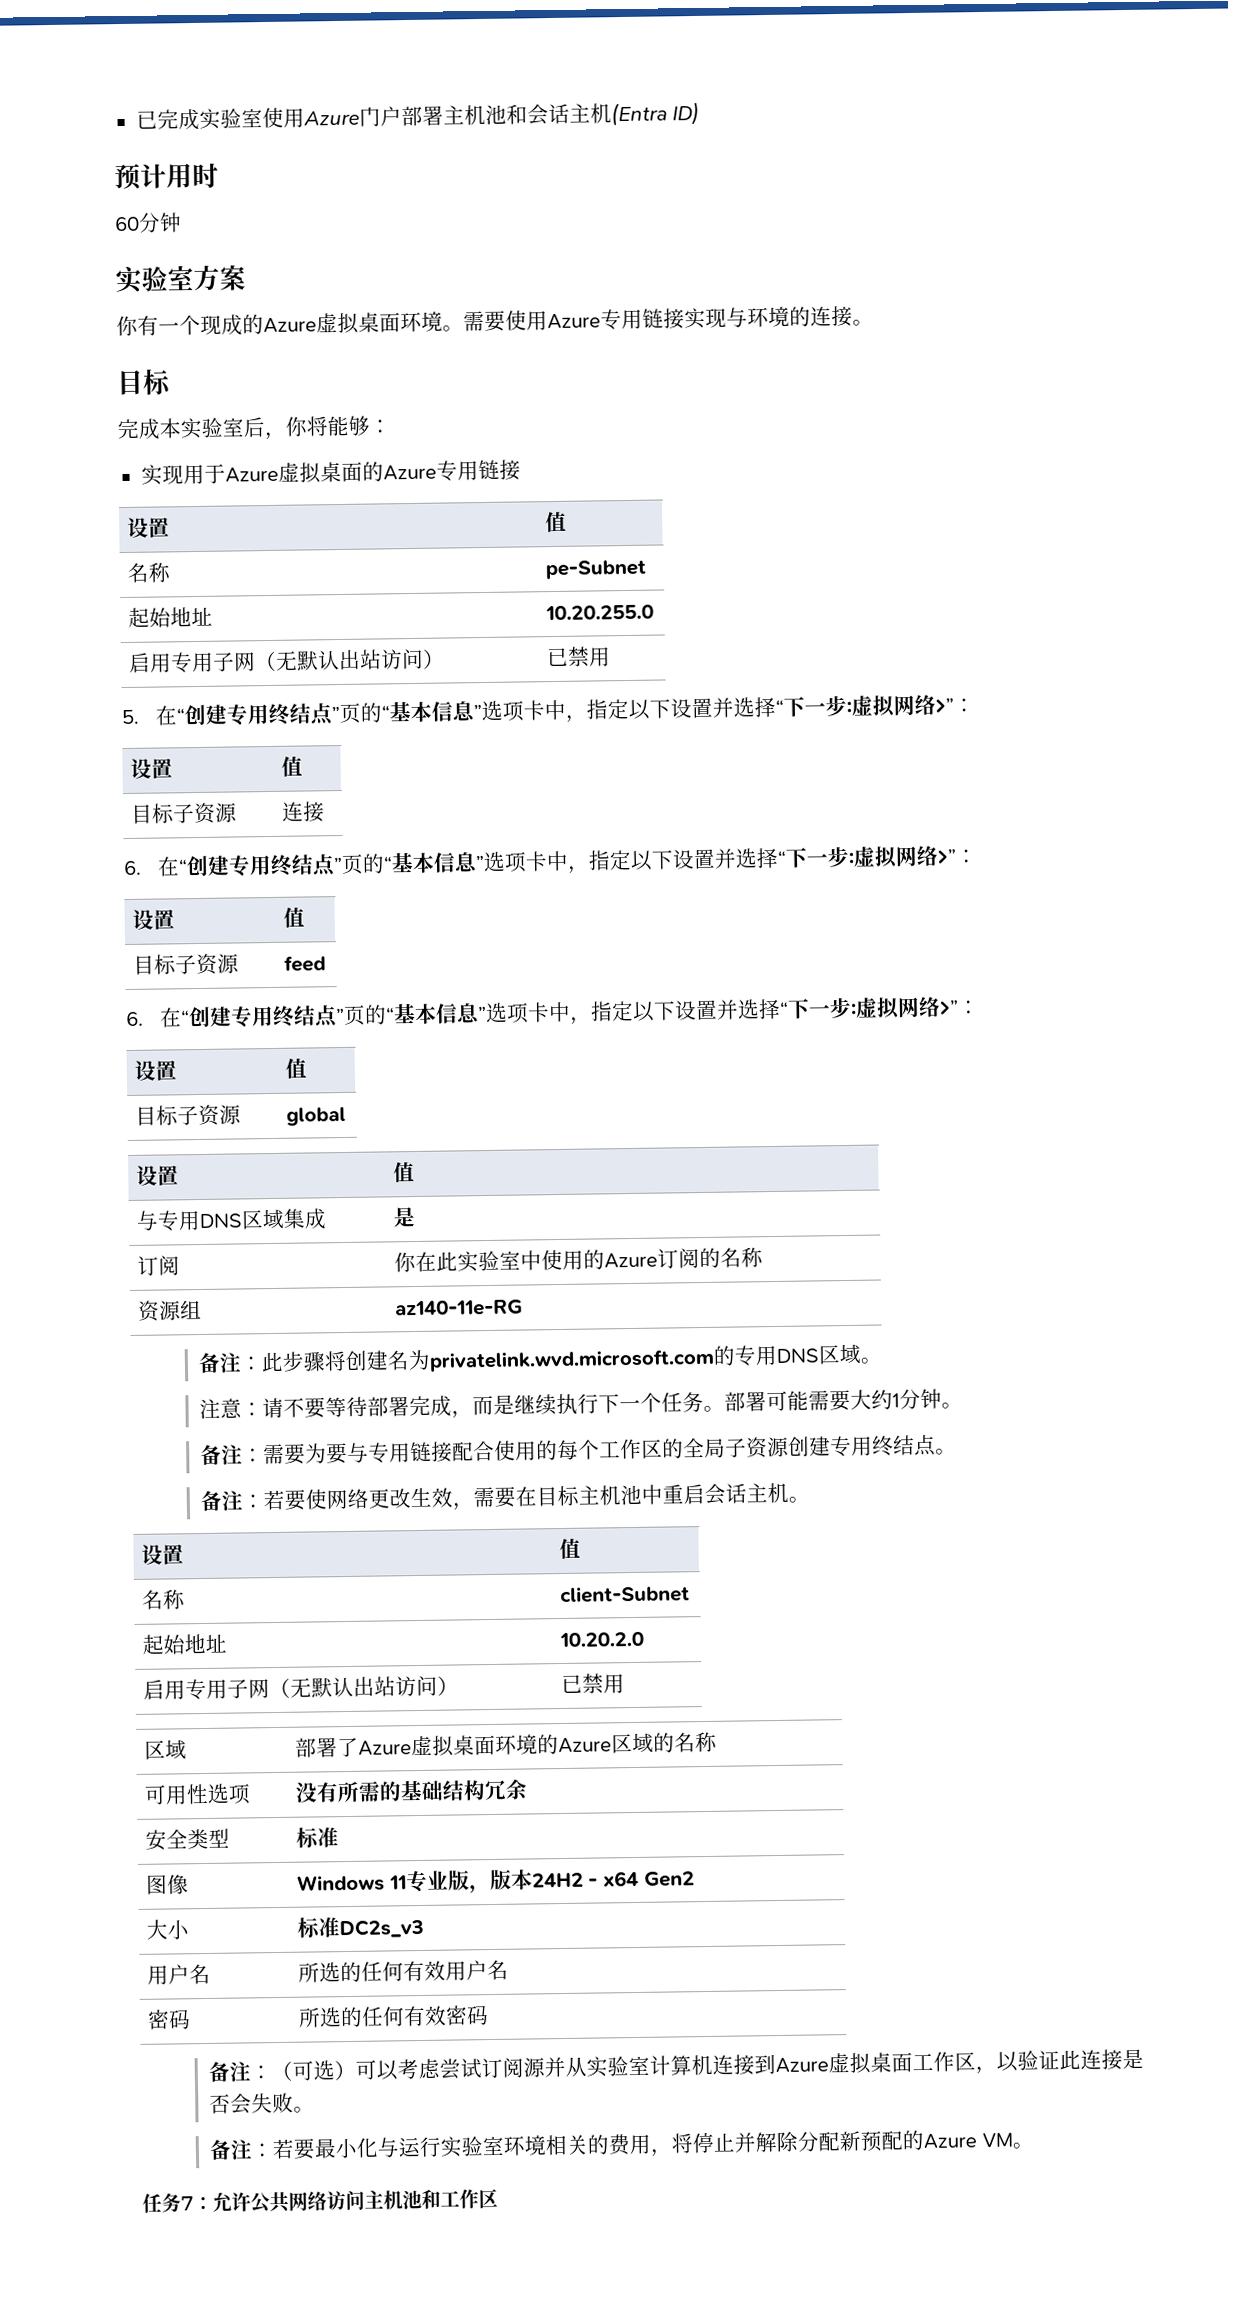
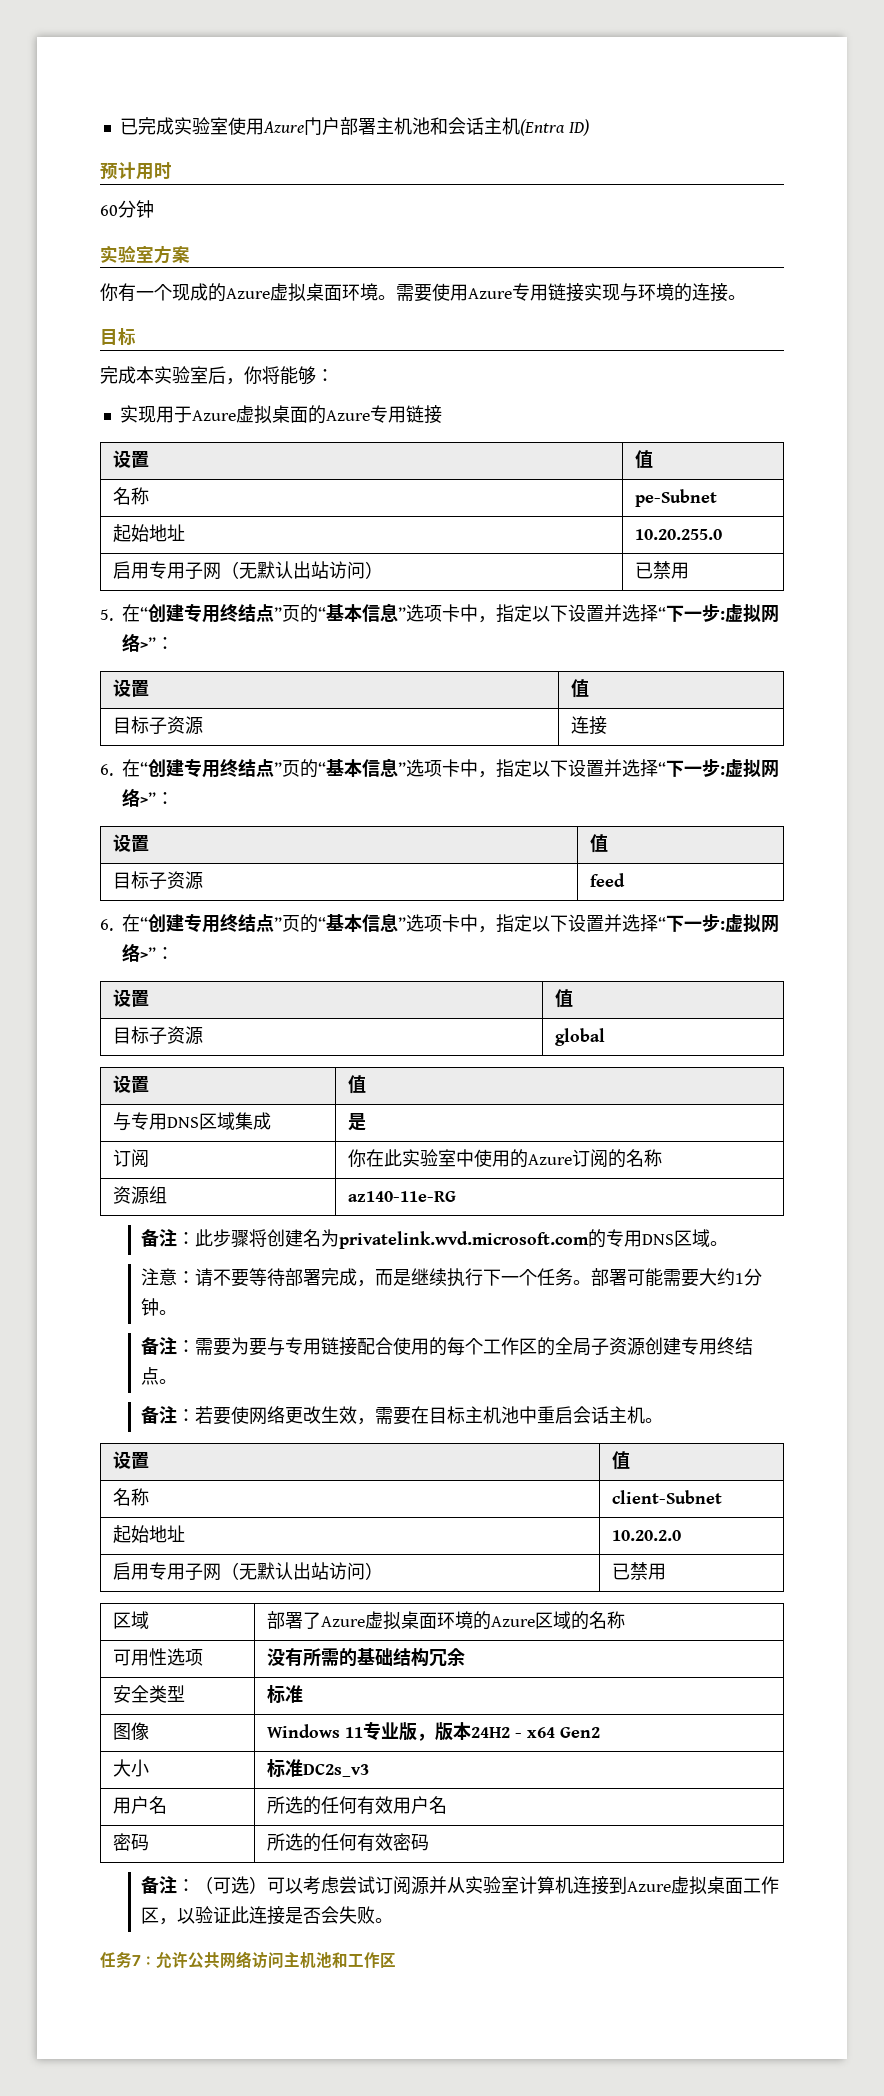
- 备注：若要最小化与运行实验室环境相关的费用，将停止并解除分配新预配的Azure VM。

